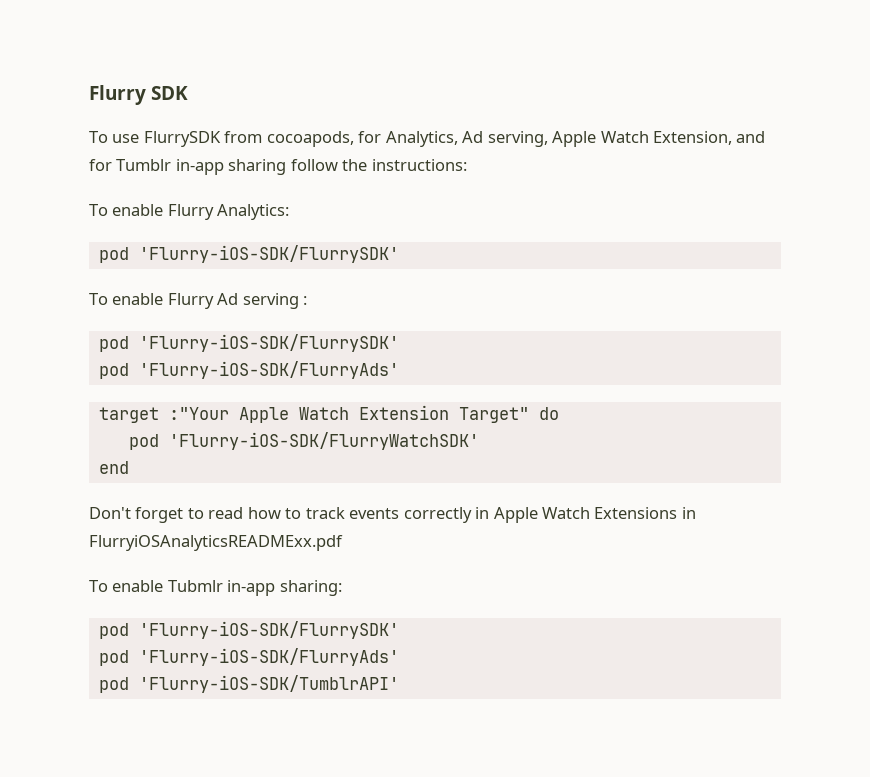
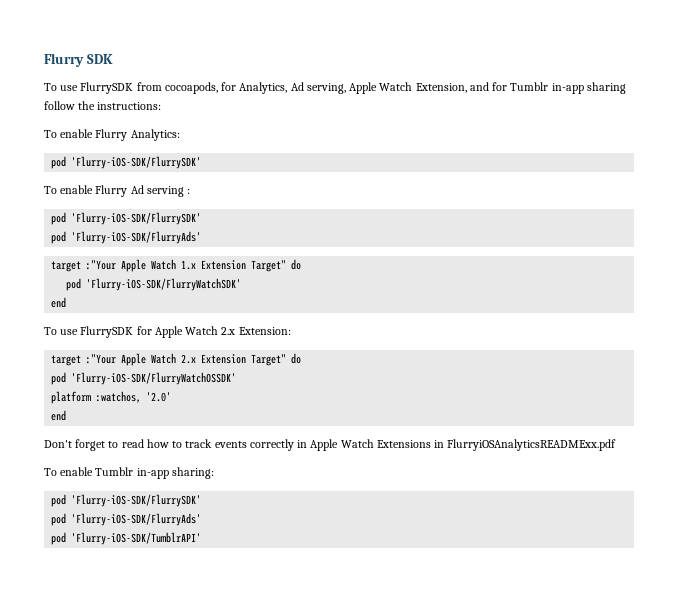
- target :"Your Apple Watch Extension Target" do
+ target :"Your Apple Watch 1.x Extension Target" do
+ To use FlurrySDK for Apple Watch 2.x Extension:
+ target :"Your Apple Watch 2.x Extension Target" do
+ pod 'Flurry-iOS-SDK/FlurryWatchOSSDK'
+ platform :watchos, '2.0'
+ end
- To enable Tubmlr in-app sharing:
+ To enable Tumblr in-app sharing:

